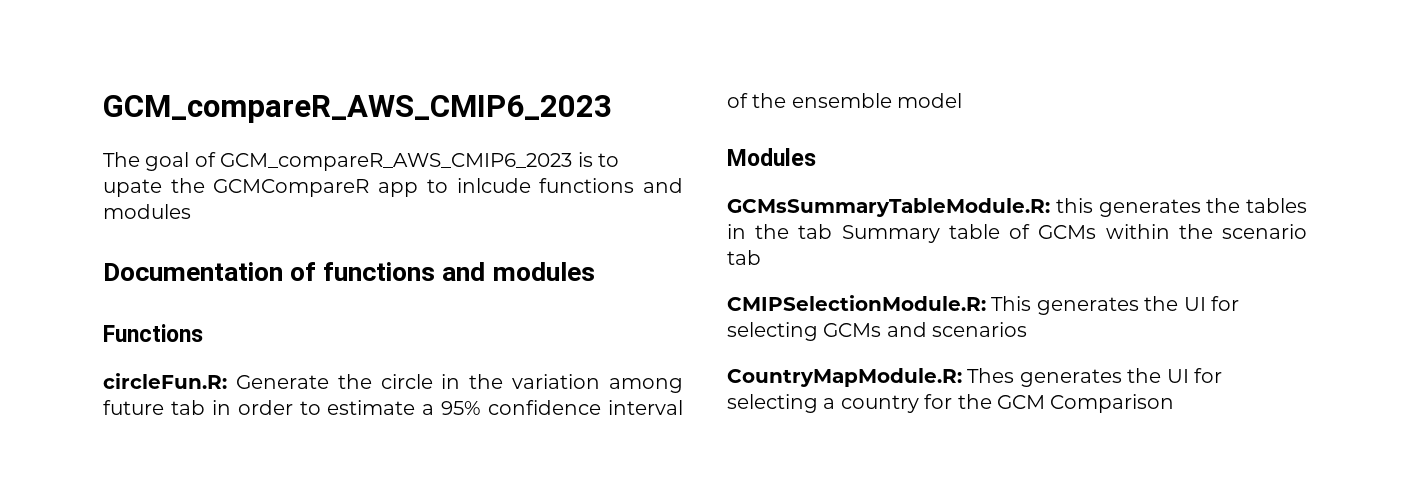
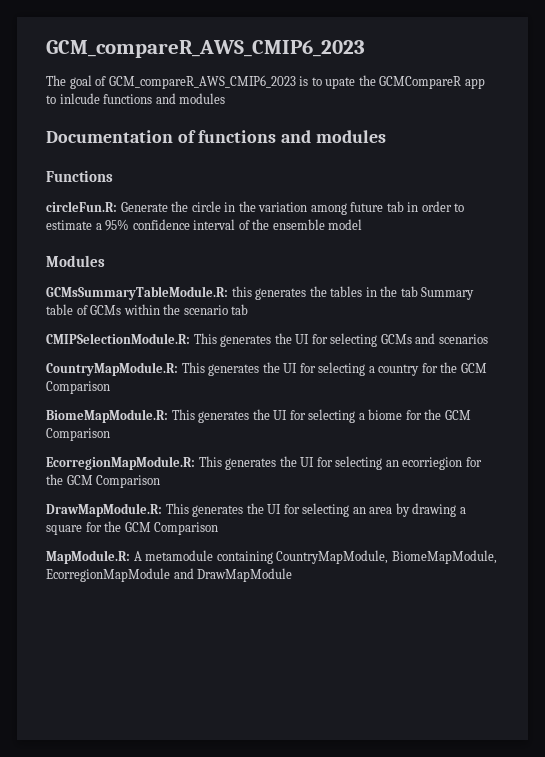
- CountryMapModule.R: Thes generates the UI for selecting a country for the GCM Comparison
+ CountryMapModule.R: This generates the UI for selecting a country for the GCM Comparison
+ BiomeMapModule.R: This generates the UI for selecting a biome for the GCM Comparison
+ EcorregionMapModule.R: This generates the UI for selecting an ecorriegion for the GCM Comparison
+ DrawMapModule.R: This generates the UI for selecting an area by drawing a square for the GCM Comparison
+ MapModule.R: A metamodule containing CountryMapModule, BiomeMapModule, EcorregionMapModule and DrawMapModule

